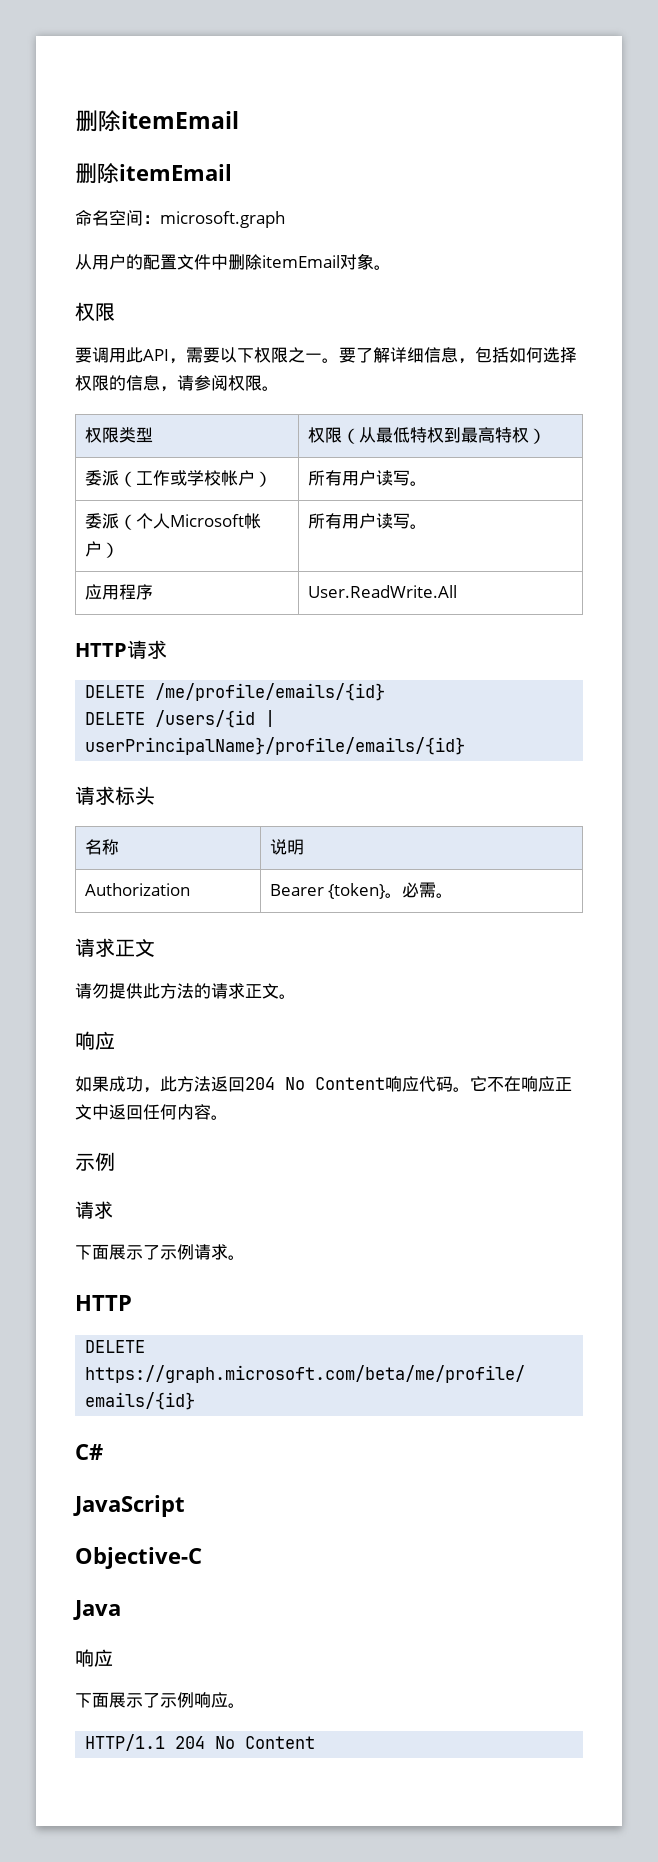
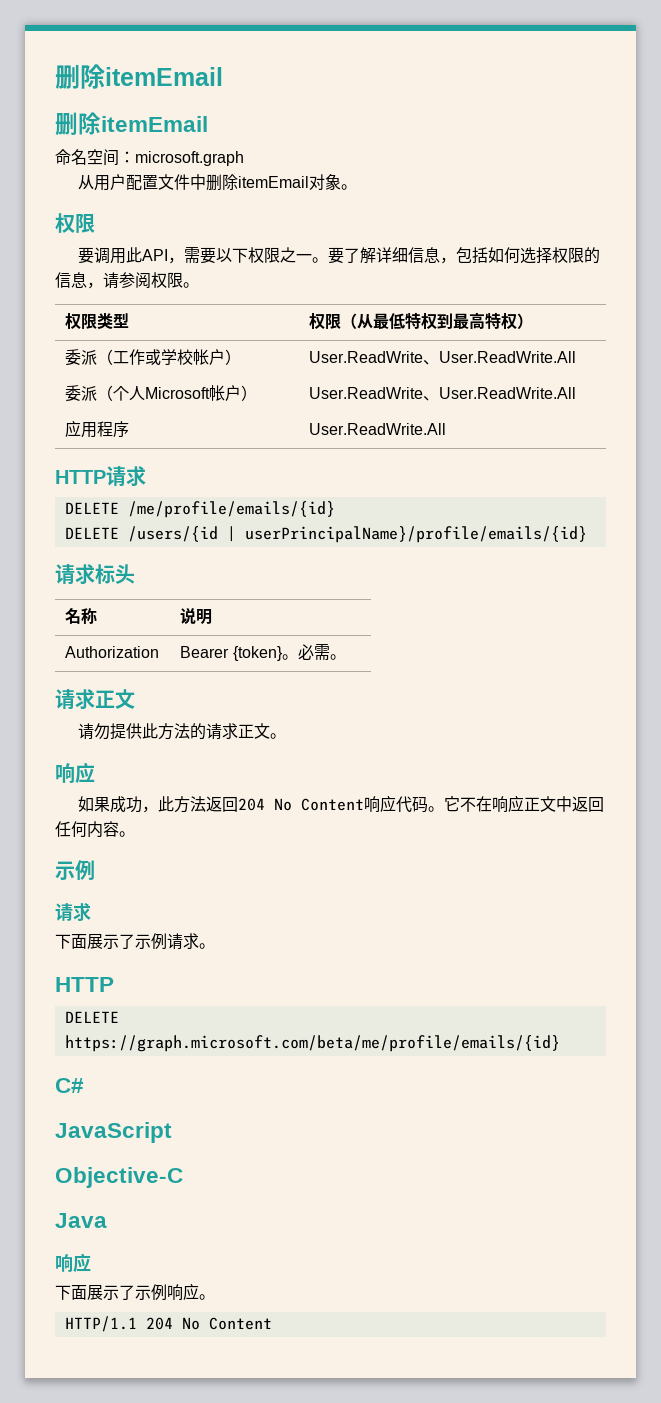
- 从用户的配置文件中删除itemEmail对象。
+ 从用户配置文件中删除itemEmail对象。
- 委派（工作或学校帐户） | 所有用户读写。
+ 委派（工作或学校帐户） | User.ReadWrite、User.ReadWrite.All
- 委派（个人Microsoft帐户） | 所有用户读写。
+ 委派（个人Microsoft帐户） | User.ReadWrite、User.ReadWrite.All

